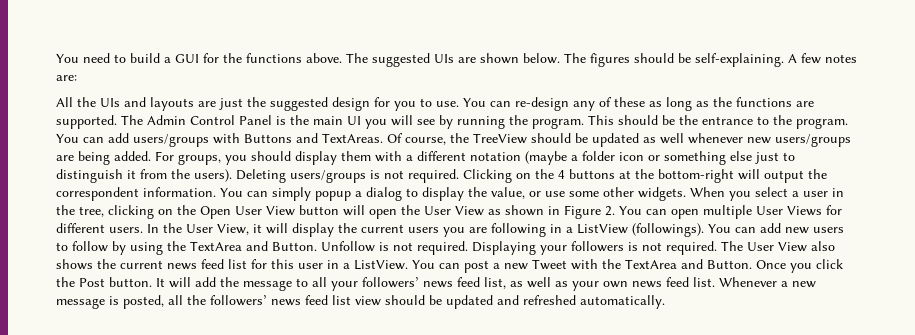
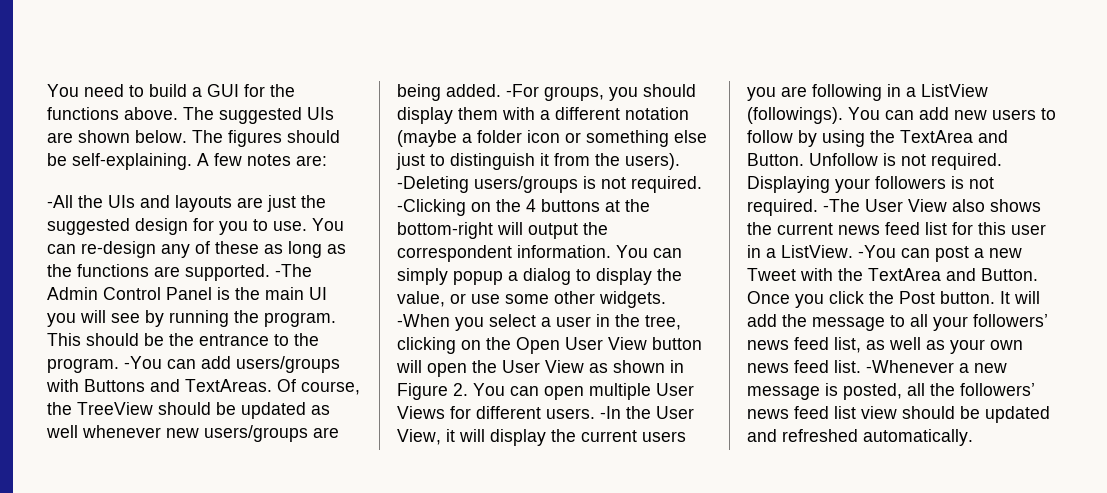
- All the UIs and layouts are just the suggested design for you to use.
+ -All the UIs and layouts are just the suggested design for you to use.
- The Admin Control Panel is the main UI you will see by running the program.
+ -The Admin Control Panel is the main UI you will see by running the program.
- You can add users/groups with Buttons and TextAreas.
+ -You can add users/groups with Buttons and TextAreas.
- For groups, you should display them with a different notation (maybe a folder icon or something else just to distinguish it from the users).
+ -For groups, you should display them with a different notation (maybe a folder icon or something else just to distinguish it from the users).
- Deleting users/groups is not required.
+ -Deleting users/groups is not required.
- Clicking on the 4 buttons at the bottom-right will output the correspondent information.
+ -Clicking on the 4 buttons at the bottom-right will output the correspondent information.
- When you select a user in the tree, clicking on the Open User View button will open the User View as shown in Figure 2. You can open multiple User Views for different users.
+ -When you select a user in the tree, clicking on the Open User View button will open the User View as shown in Figure 2. You can open multiple User Views for different users.
- In the User View, it will display the current users you are following in a ListView (followings).
+ -In the User View, it will display the current users you are following in a ListView (followings).
- The User View also shows the current news feed list for this user in a ListView.
+ -The User View also shows the current news feed list for this user in a ListView.
- You can post a new Tweet with the TextArea and Button.
+ -You can post a new Tweet with the TextArea and Button.
- Whenever a new message is posted, all the followers’ news feed list view should be updated and refreshed automatically.
+ -Whenever a new message is posted, all the followers’ news feed list view should be updated and refreshed automatically.

